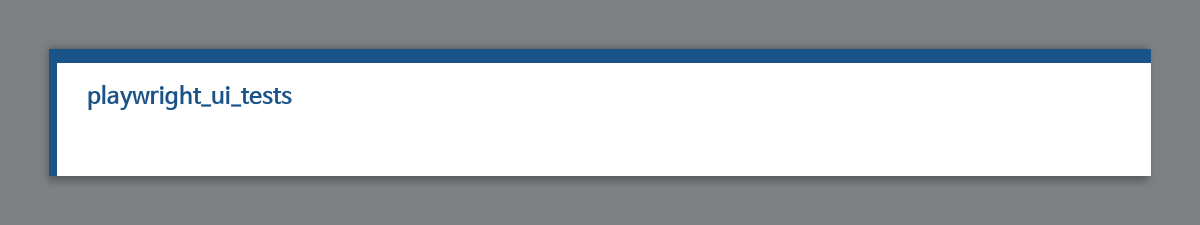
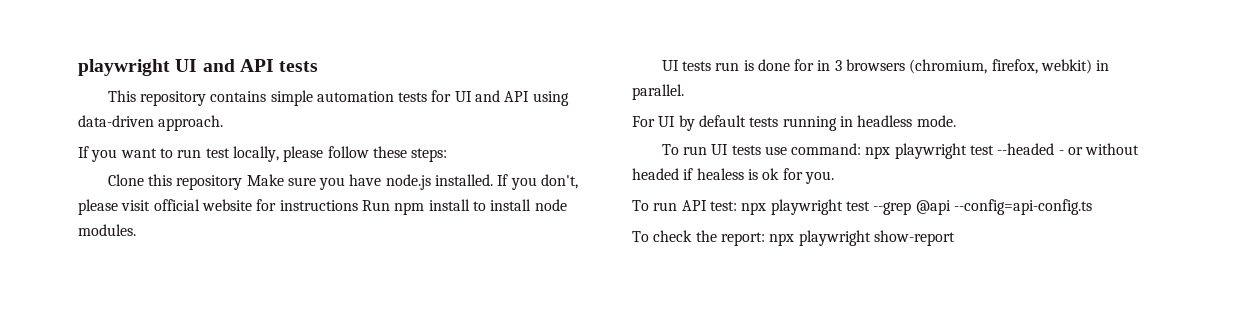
- playwright_ui_tests
+ playwright UI and API tests
+ This repository contains simple automation tests for UI and API using data-driven approach.
+ If you want to run test locally, please follow these steps:
+ Clone this repository Make sure you have node.js installed. If you don't, please visit official website for instructions Run npm install to install node modules.
+ UI tests run is done for in 3 browsers (chromium, firefox, webkit) in parallel.
+ For UI by default tests running in headless mode.
+ To run UI tests use command: npx playwright test --headed - or without headed if healess is ok for you.
+ To run API test: npx playwright test --grep @api --config=api-config.ts
+ To check the report: npx playwright show-report

